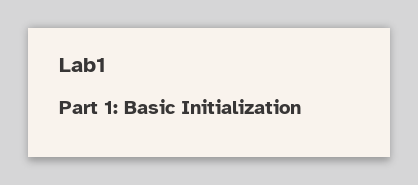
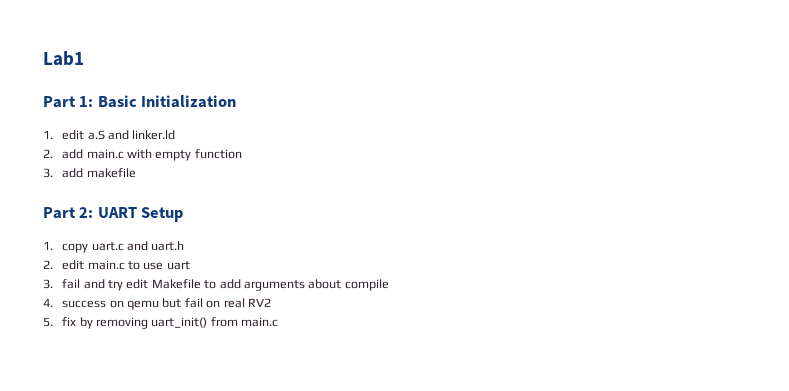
+ 1. edit a.S and linker.ld
+ 2. add main.c with empty function
+ 3. add makefile
+ Part 2: UART Setup
+ 1. copy uart.c and uart.h
+ 2. edit main.c to use uart
+ 3. fail and try edit Makefile to add arguments about compile
+ 4. success on qemu but fail on real RV2
+ 5. fix by removing uart_init() from main.c

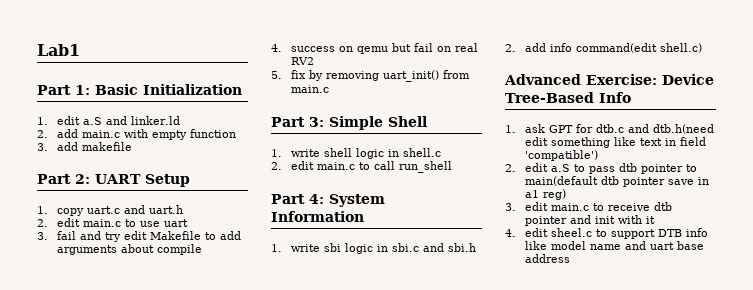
+ Part 3: Simple Shell
+ 1. write shell logic in shell.c
+ 2. edit main.c to call run_shell
+ Part 4: System Information
+ 1. write sbi logic in sbi.c and sbi.h
+ 2. add info command(edit shell.c)
+ Advanced Exercise: Device Tree-Based Info
+ 1. ask GPT for dtb.c and dtb.h(need edit something like text in field 'compatible')
+ 2. edit a.S to pass dtb pointer to main(default dtb pointer save in a1 reg)
+ 3. edit main.c to receive dtb pointer and init with it
+ 4. edit sheel.c to support DTB info like model name and uart base address

